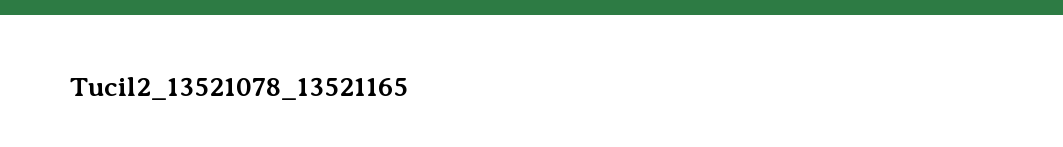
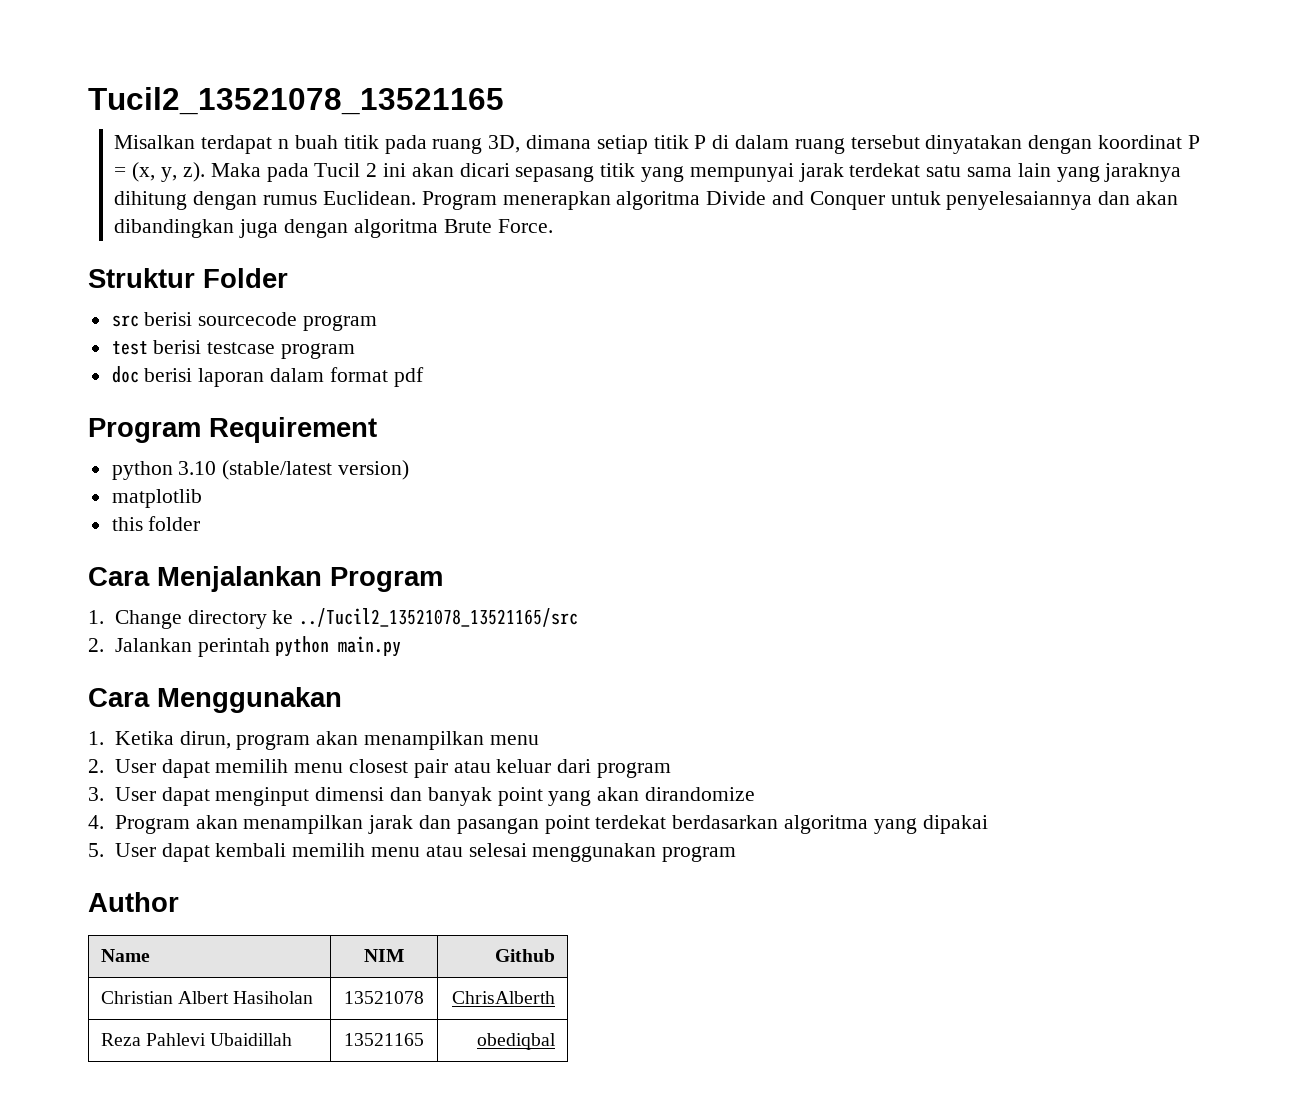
+ Misalkan terdapat n buah titik pada ruang 3D, dimana setiap titik P di dalam ruang tersebut dinyatakan dengan koordinat P = (x, y, z). Maka pada Tucil 2 ini akan dicari sepasang titik yang mempunyai jarak terdekat satu sama lain yang jaraknya dihitung dengan rumus Euclidean. Program menerapkan algoritma Divide and Conquer untuk penyelesaiannya dan akan dibandingkan juga dengan algoritma Brute Force.
+ Struktur Folder
+ src berisi sourcecode program
+ test berisi testcase program
+ doc berisi laporan dalam format pdf
+ Program Requirement
+ python 3.10 (stable/latest version)
+ matplotlib
+ this folder
+ Cara Menjalankan Program
+ 1. Change directory ke ../Tucil2_13521078_13521165/src
+ 2. Jalankan perintah python main.py
+ Cara Menggunakan
+ 1. Ketika dirun, program akan menampilkan menu
+ 2. User dapat memilih menu closest pair atau keluar dari program
+ 3. User dapat menginput dimensi dan banyak point yang akan dirandomize
+ 4. Program akan menampilkan jarak dan pasangan point terdekat berdasarkan algoritma yang dipakai
+ 5. User dapat kembali memilih menu atau selesai menggunakan program
+ Author
+ Name | NIM | Github
+ Christian Albert Hasiholan | 13521078 | ChrisAlberth
+ Reza Pahlevi Ubaidillah | 13521165 | obediqbal

